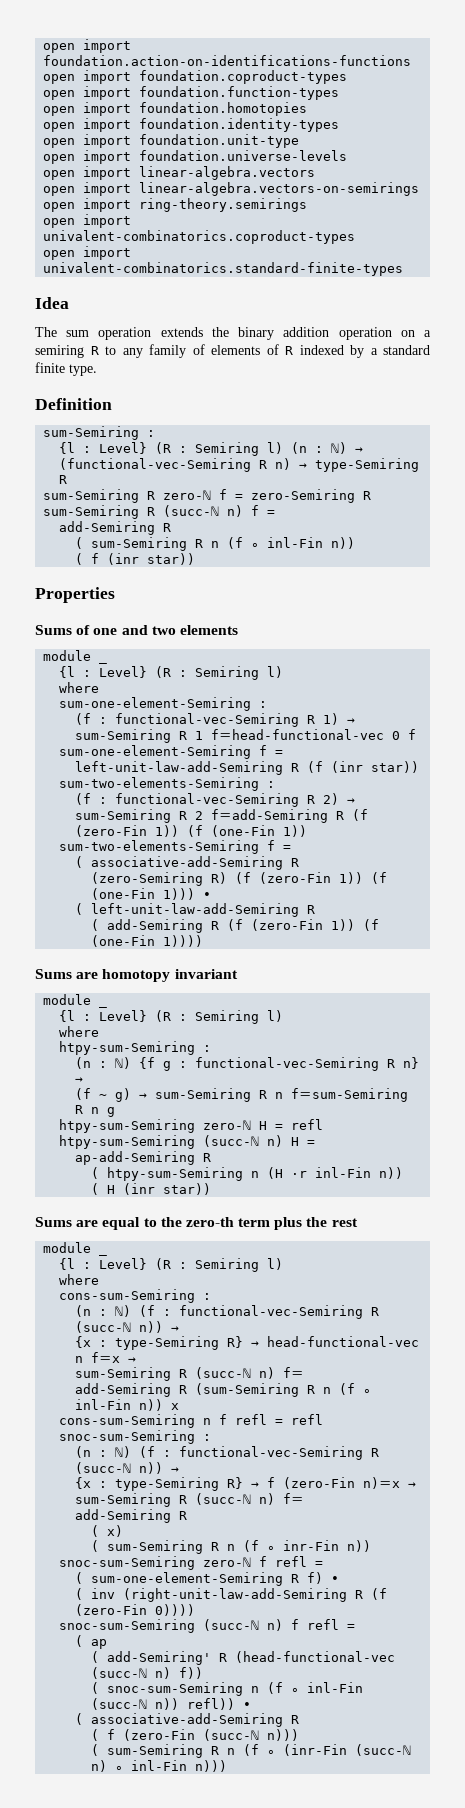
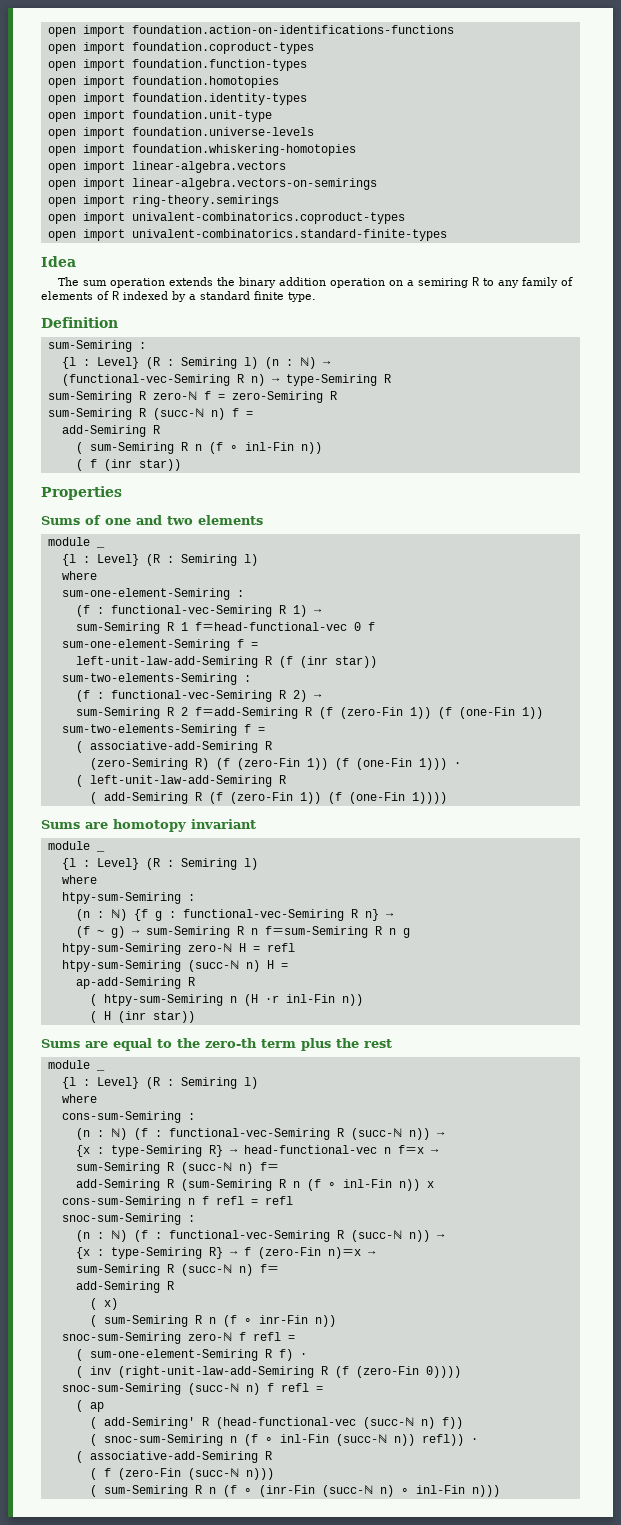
+ open import foundation.whiskering-homotopies

